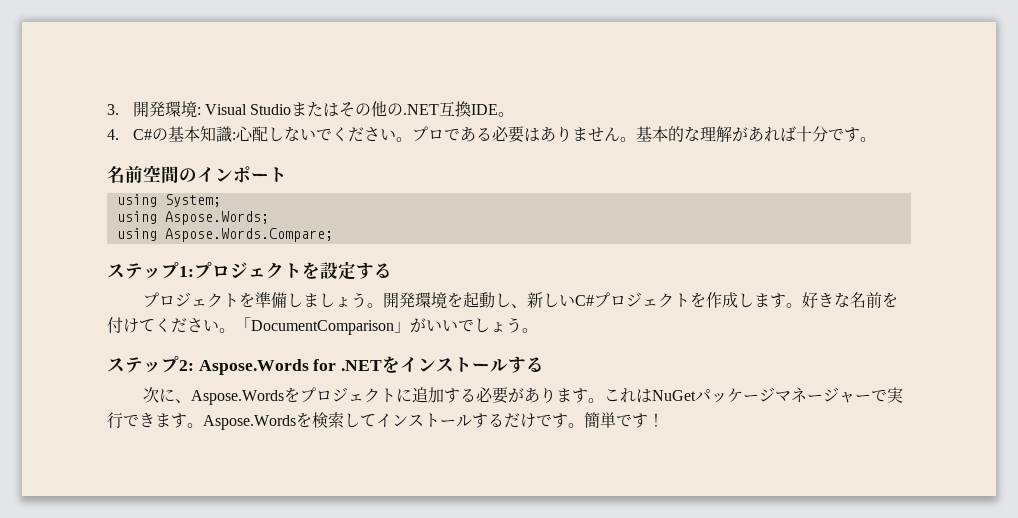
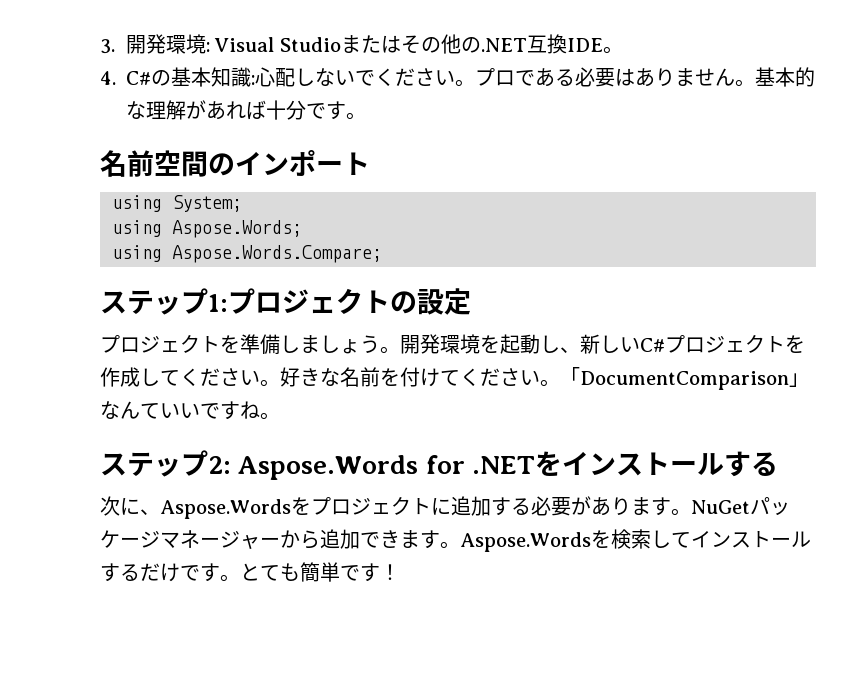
- ステップ1:プロジェクトを設定する
+ ステップ1:プロジェクトの設定
- 開発環境を起動し、新しいC#プロジェクトを作成します。
+ 開発環境を起動し、新しいC#プロジェクトを作成してください。
- 「DocumentComparison」がいいでしょう。
+ 「DocumentComparison」なんていいですね。
- これはNuGetパッケージマネージャーで実行できます。
+ NuGetパッケージマネージャーから追加できます。
- 簡単です！
+ とても簡単です！

